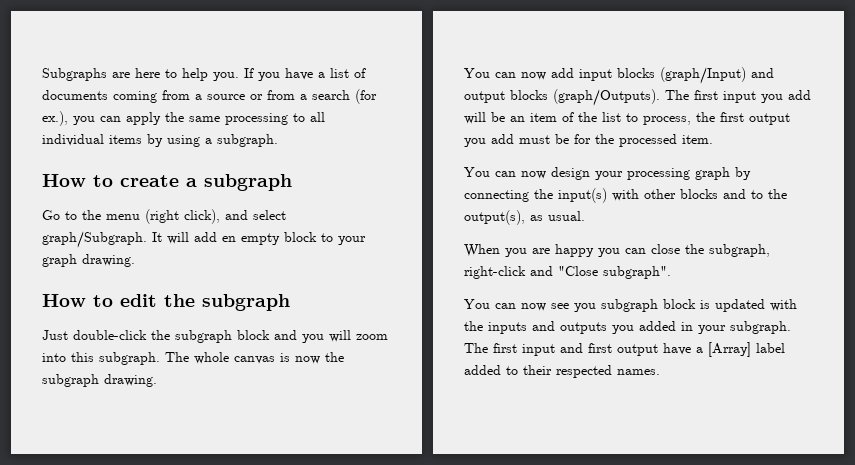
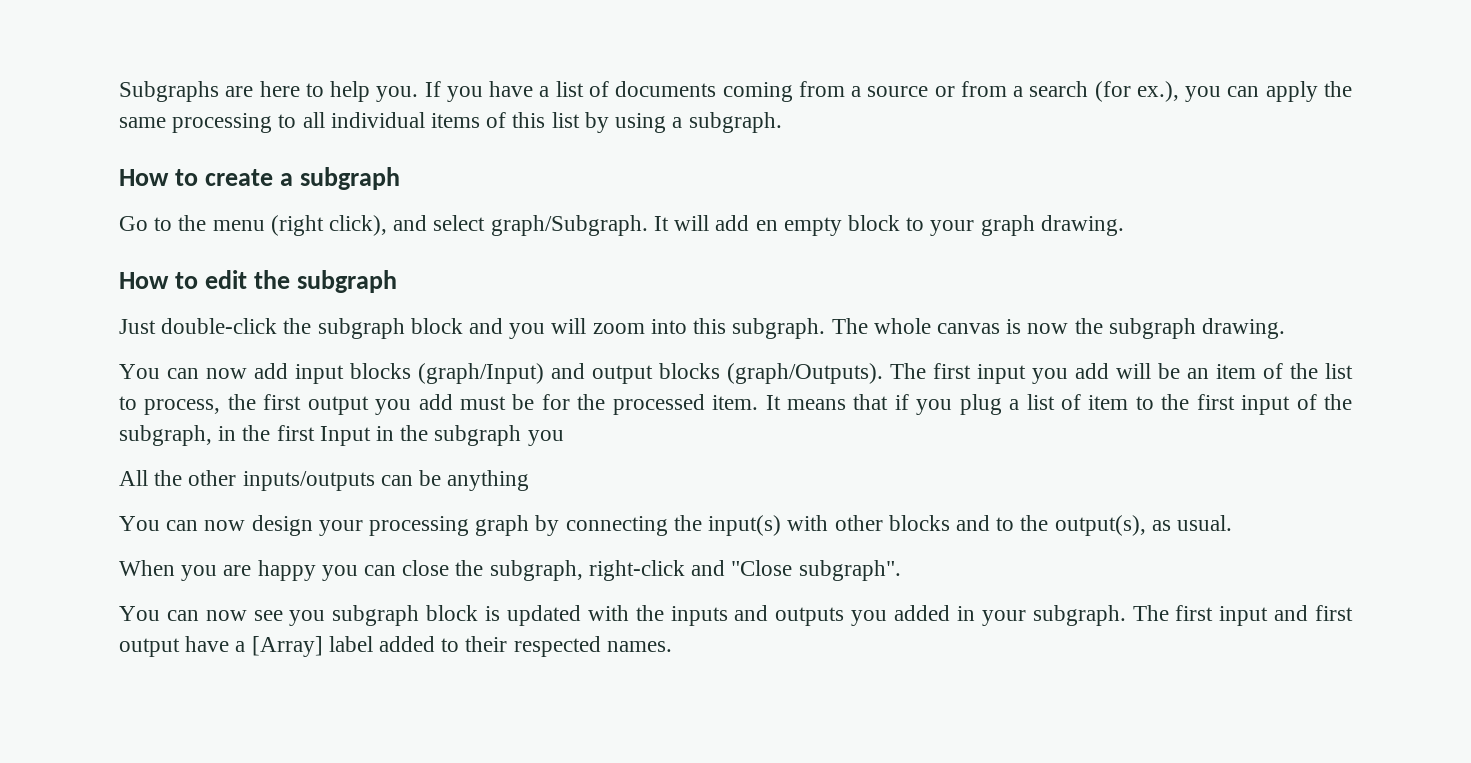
- If you have a list of documents coming from a source or from a search (for ex.), you can apply the same processing to all individual items by using a subgraph.
+ If you have a list of documents coming from a source or from a search (for ex.), you can apply the same processing to all individual items of this list by using a subgraph.
+ It means that if you plug a list of item to the first input of the subgraph, in the first Input in the subgraph you
+ All the other inputs/outputs can be anything

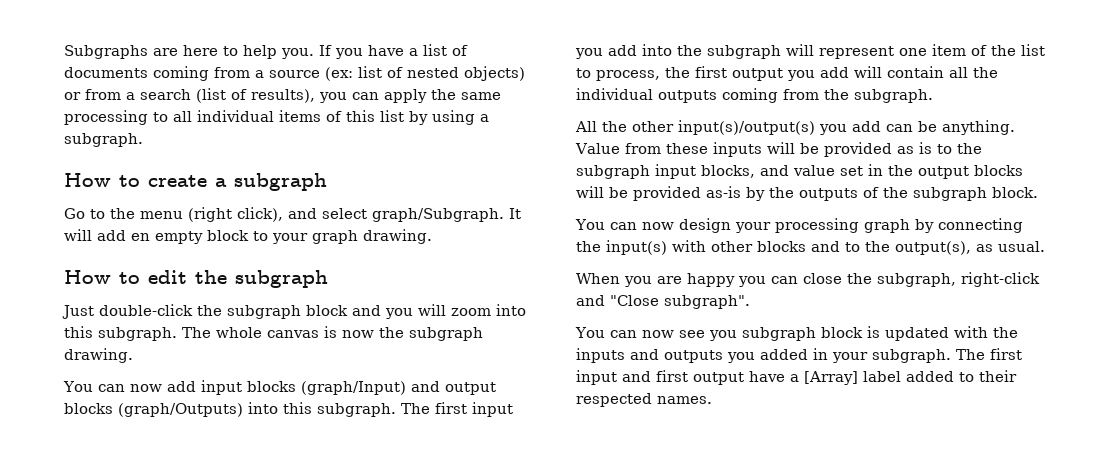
- If you have a list of documents coming from a source or from a search (for ex.), you can apply the same processing to all individual items of this list by using a subgraph.
+ If you have a list of documents coming from a source (ex: list of nested objects) or from a search (list of results), you can apply the same processing to all individual items of this list by using a subgraph.
- You can now add input blocks (graph/Input) and output blocks (graph/Outputs).
+ You can now add input blocks (graph/Input) and output blocks (graph/Outputs) into this subgraph.
- The first input you add will be an item of the list to process, the first output you add must be for the processed item. It means that if you plug a list of item to the first input of the subgraph, in the first Input in the subgraph you
- All the other inputs/outputs can be anything
+ The first input you add into the subgraph will represent one item of the list to process, the first output you add will contain all the individual outputs coming from the subgraph.
+ All the other input(s)/output(s) you add can be anything. Value from these inputs will be provided as is to the subgraph input blocks, and value set in the output blocks will be provided as-is by the outputs of the subgraph block.

